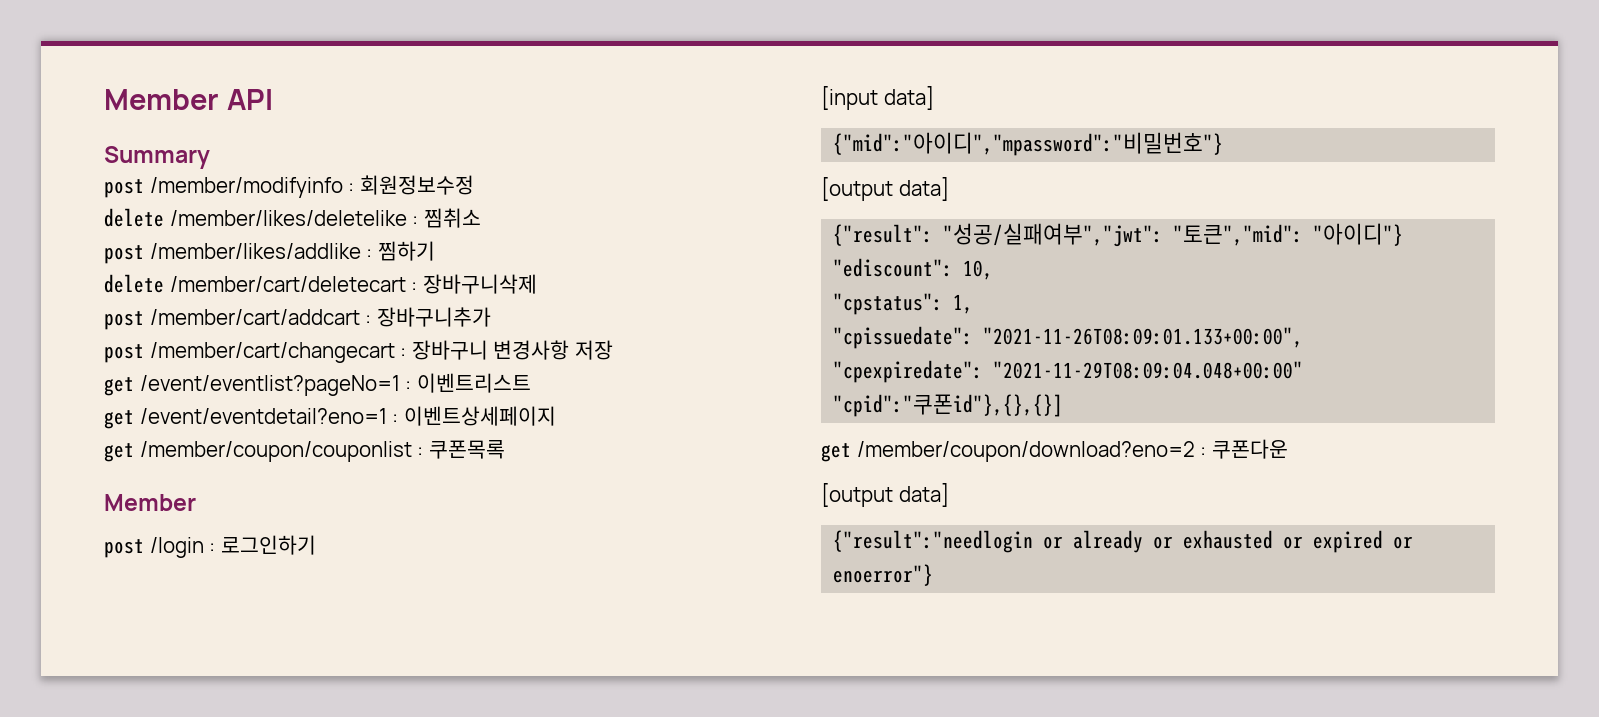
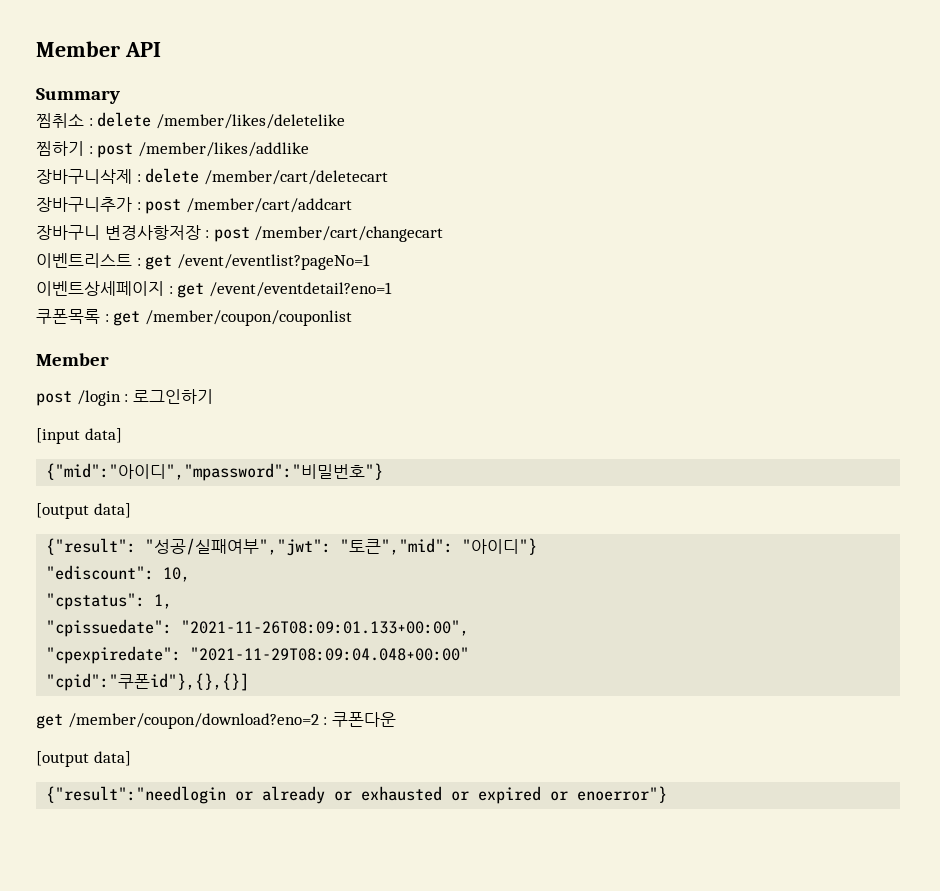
- post /member/modifyinfo : 회원정보수정
- delete /member/likes/deletelike : 찜취소
- post /member/likes/addlike : 찜하기
- delete /member/cart/deletecart : 장바구니삭제
- post /member/cart/addcart : 장바구니추가
- post /member/cart/changecart : 장바구니 변경사항 저장
- get /event/eventlist?pageNo=1 : 이벤트리스트
- get /event/eventdetail?eno=1 : 이벤트상세페이지
- get /member/coupon/couponlist : 쿠폰목록
+ 찜취소 : delete /member/likes/deletelike
+ 찜하기 : post /member/likes/addlike
+ 장바구니삭제 : delete /member/cart/deletecart
+ 장바구니추가 : post /member/cart/addcart
+ 장바구니 변경사항저장 : post /member/cart/changecart
+ 이벤트리스트 : get /event/eventlist?pageNo=1
+ 이벤트상세페이지 : get /event/eventdetail?eno=1
+ 쿠폰목록 : get /member/coupon/couponlist

